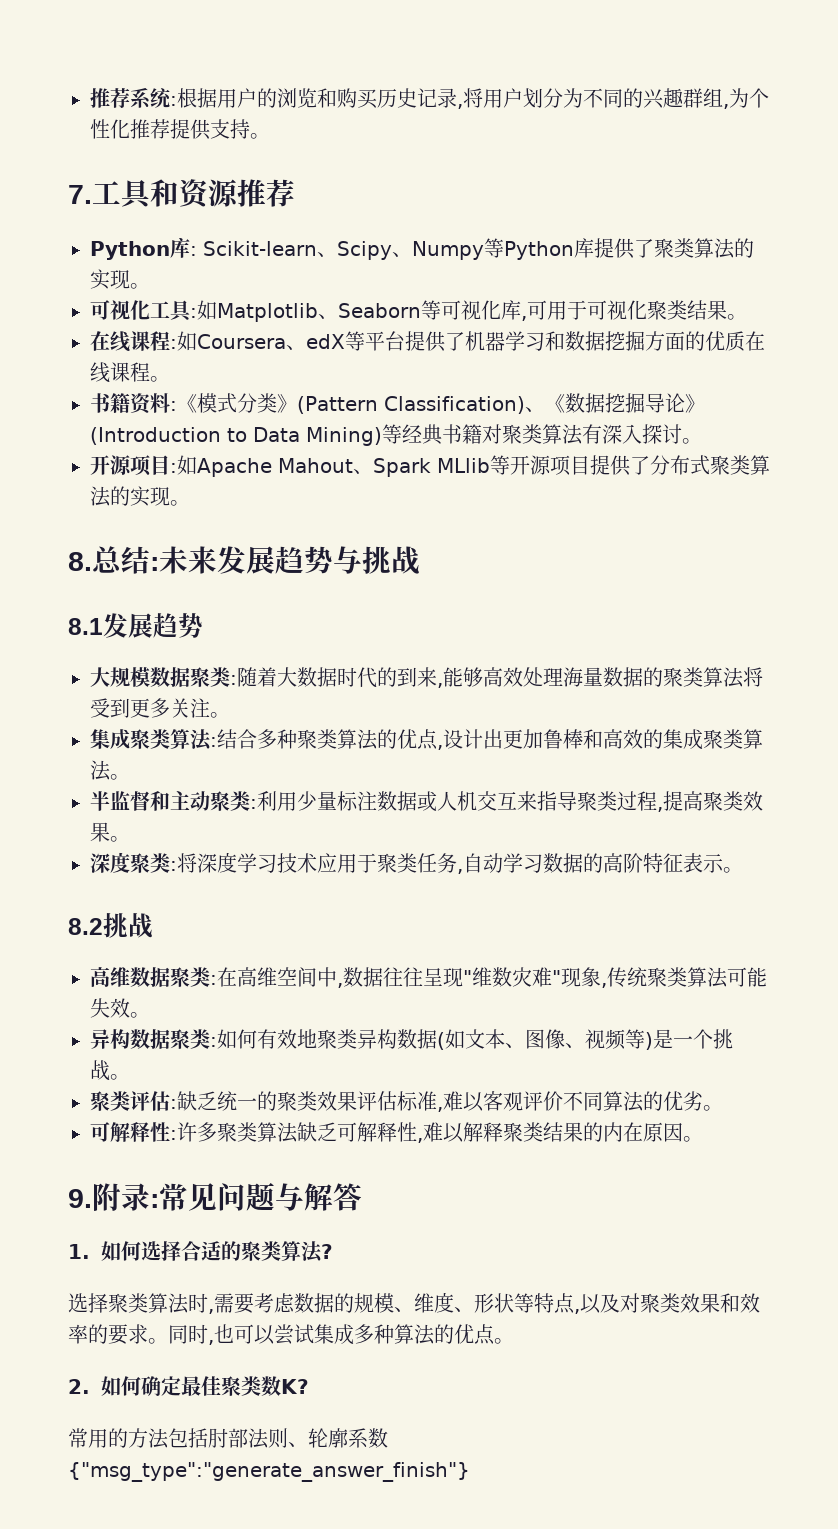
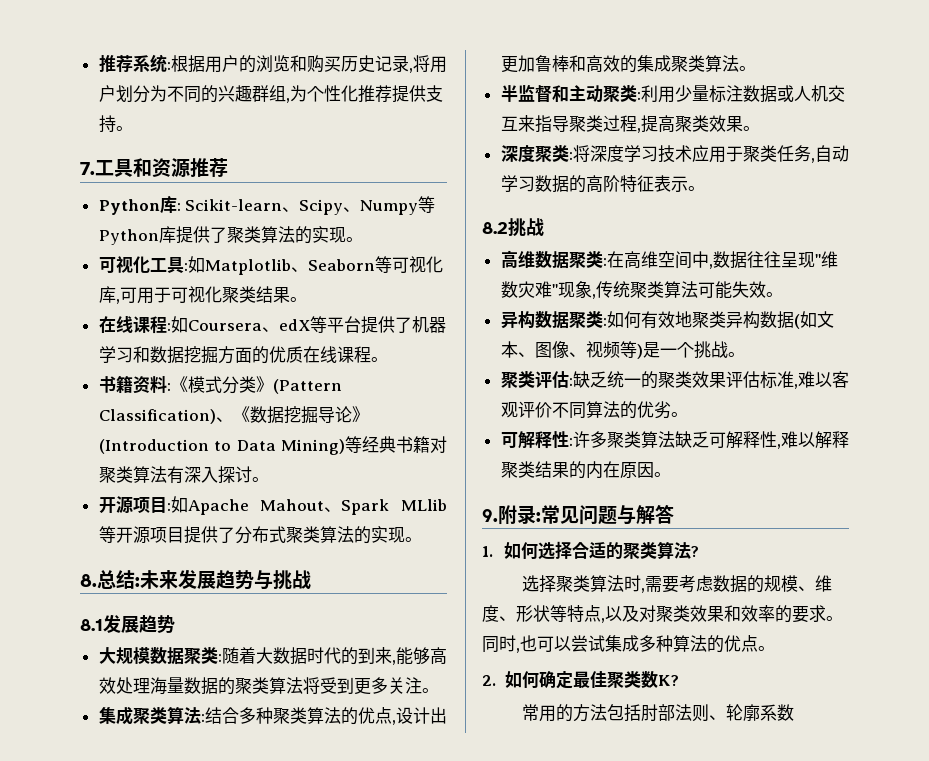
- 常用的方法包括肘部法则、轮廓系数{"msg_type":"generate_answer_finish"}
+ 常用的方法包括肘部法则、轮廓系数

